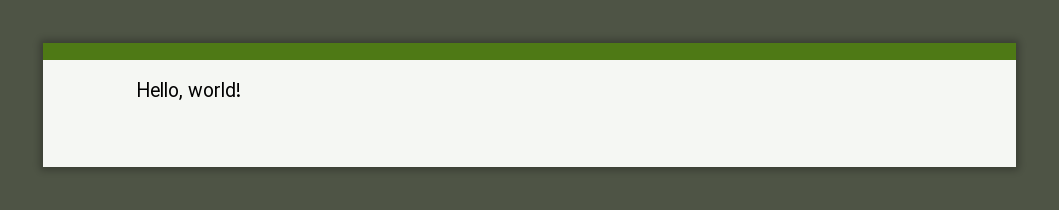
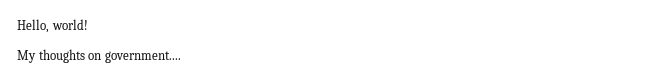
+ My thoughts on government....

